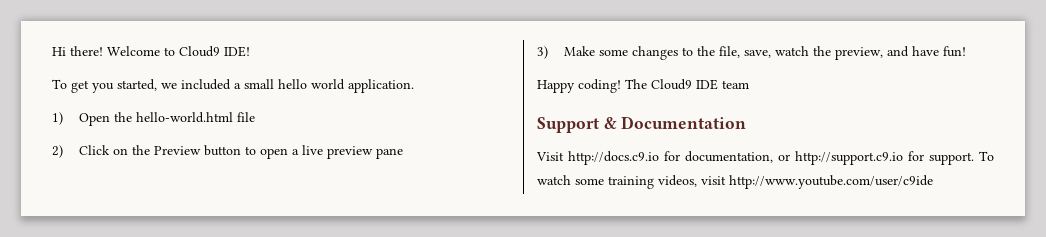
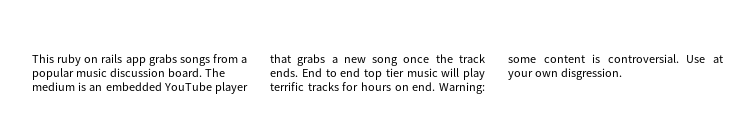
- Hi there! Welcome to Cloud9 IDE!
- To get you started, we included a small hello world application.
- 1) Open the hello-world.html file
- 2) Click on the Preview button to open a live preview pane
- 3) Make some changes to the file, save, watch the preview, and have fun!
- Happy coding! The Cloud9 IDE team
- Support & Documentation
- Visit http://docs.c9.io for documentation, or http://support.c9.io for support. To watch some training videos, visit http://www.youtube.com/user/c9ide
+ This ruby on rails app grabs songs from a popular music discussion board. The medium is an embedded YouTube player that grabs a new song once the track ends. End to end top tier music will play terrific tracks for hours on end. Warning: some content is controversial. Use at your own disgression.

